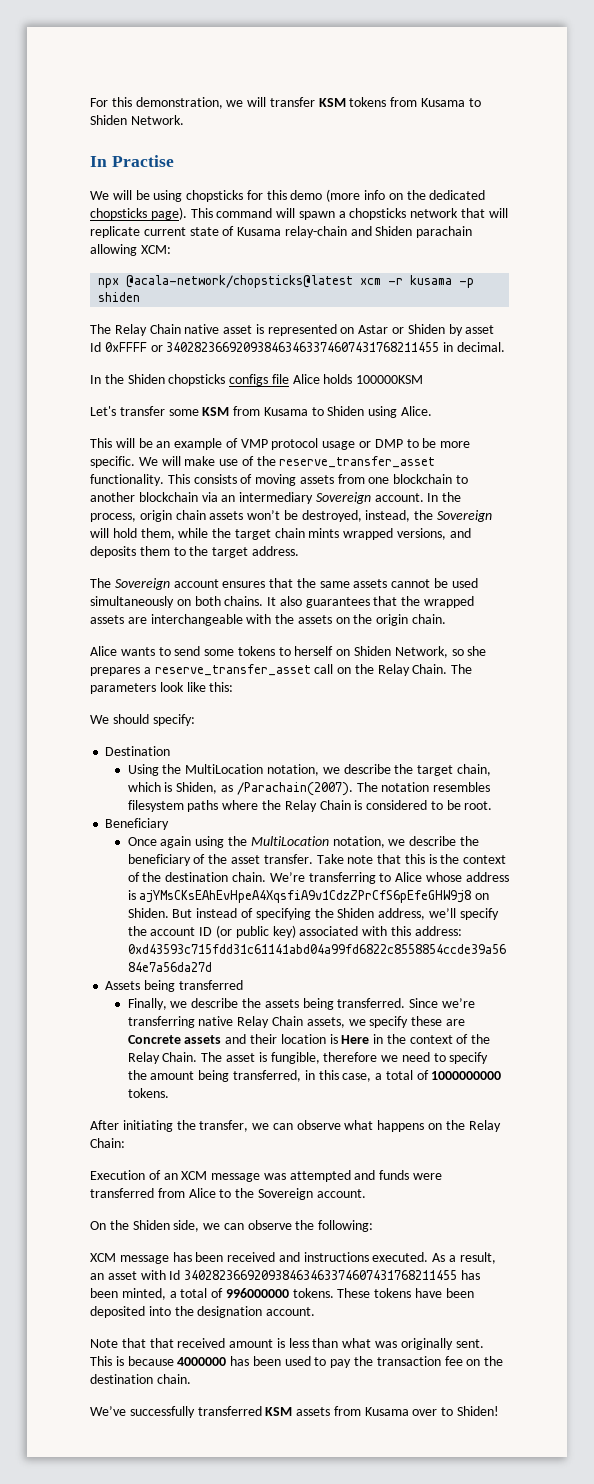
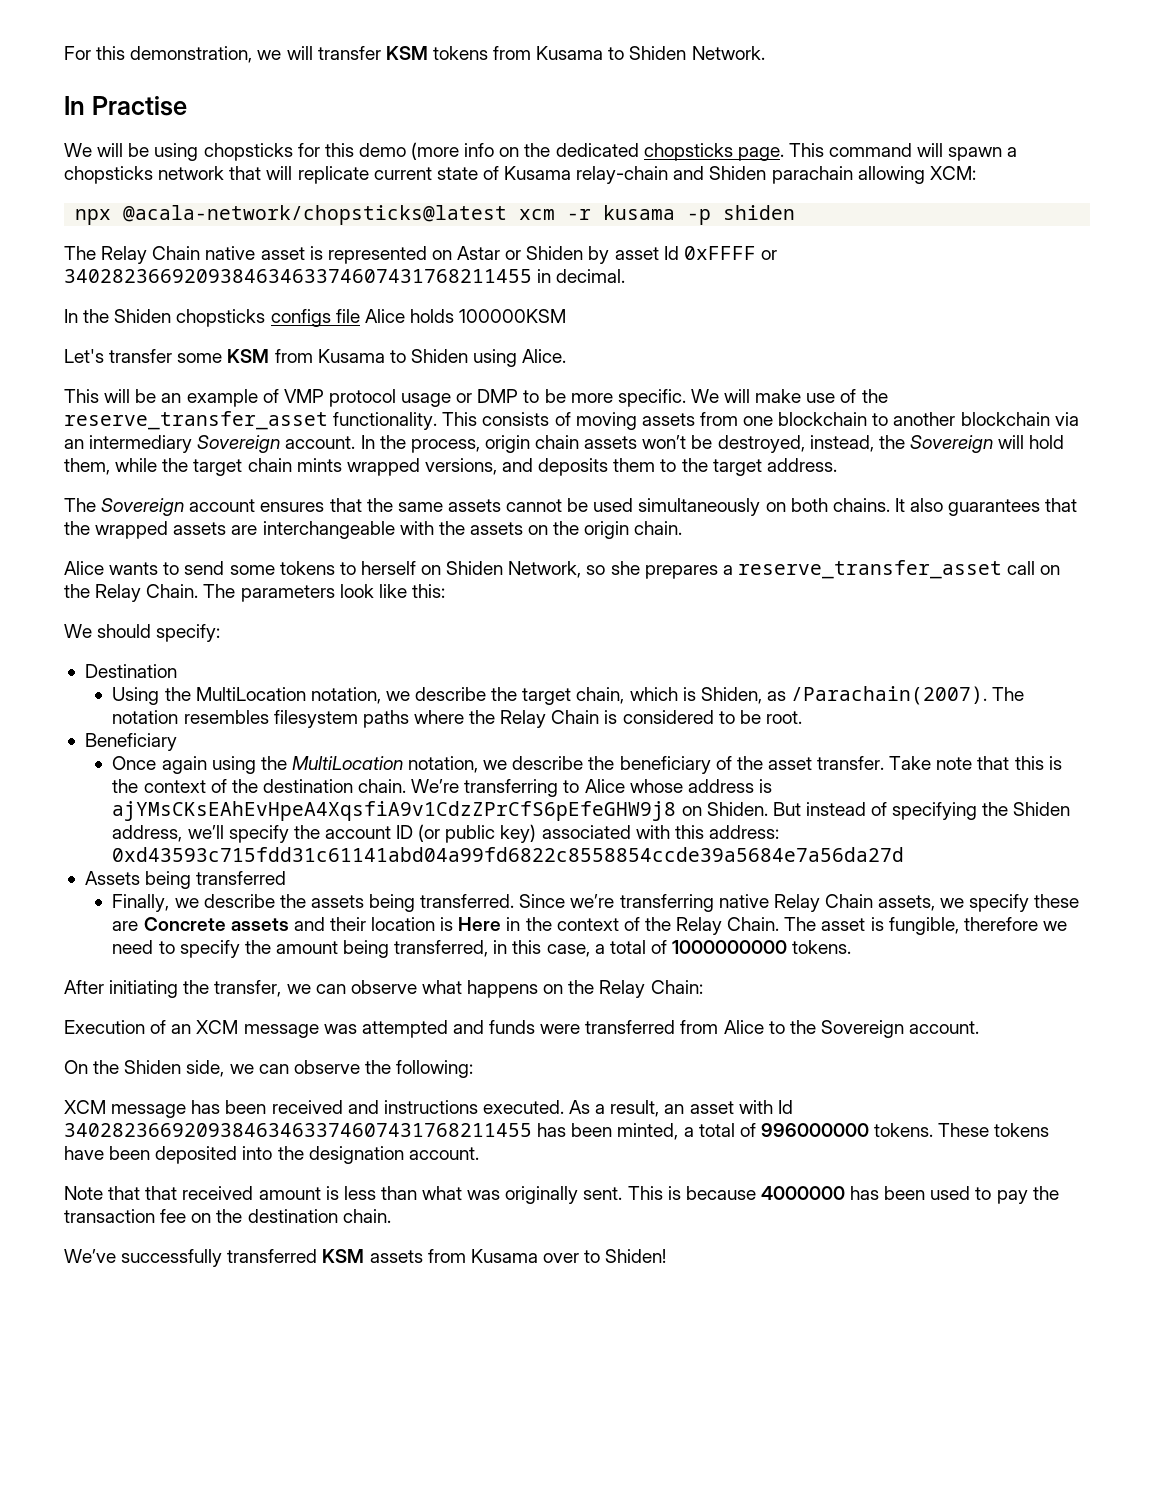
- We will be using chopsticks for this demo (more info on the dedicated chopsticks page).
+ We will be using chopsticks for this demo (more info on the dedicated chopsticks page.

